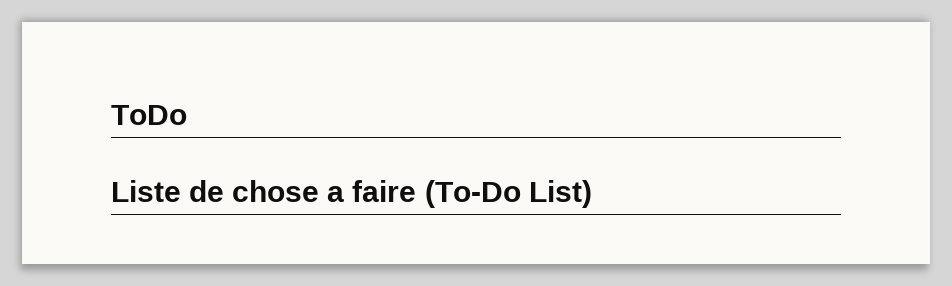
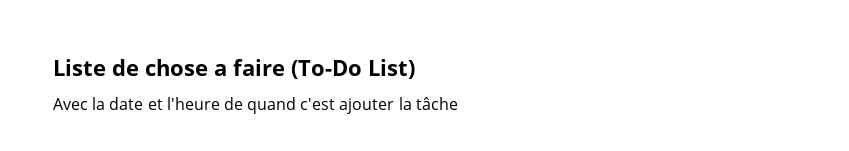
- ToDo
+ Avec la date et l'heure de quand c'est ajouter la tâche

